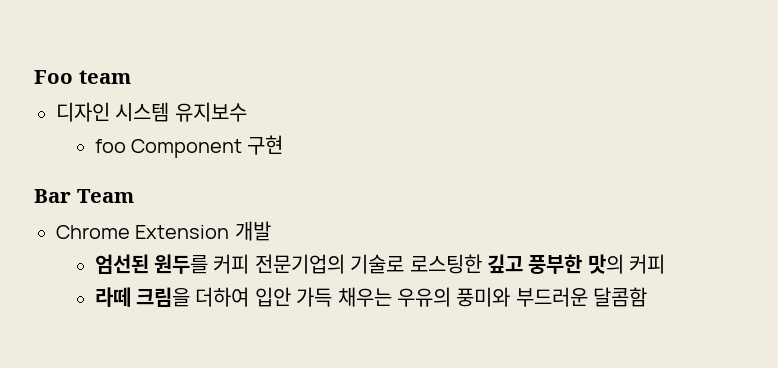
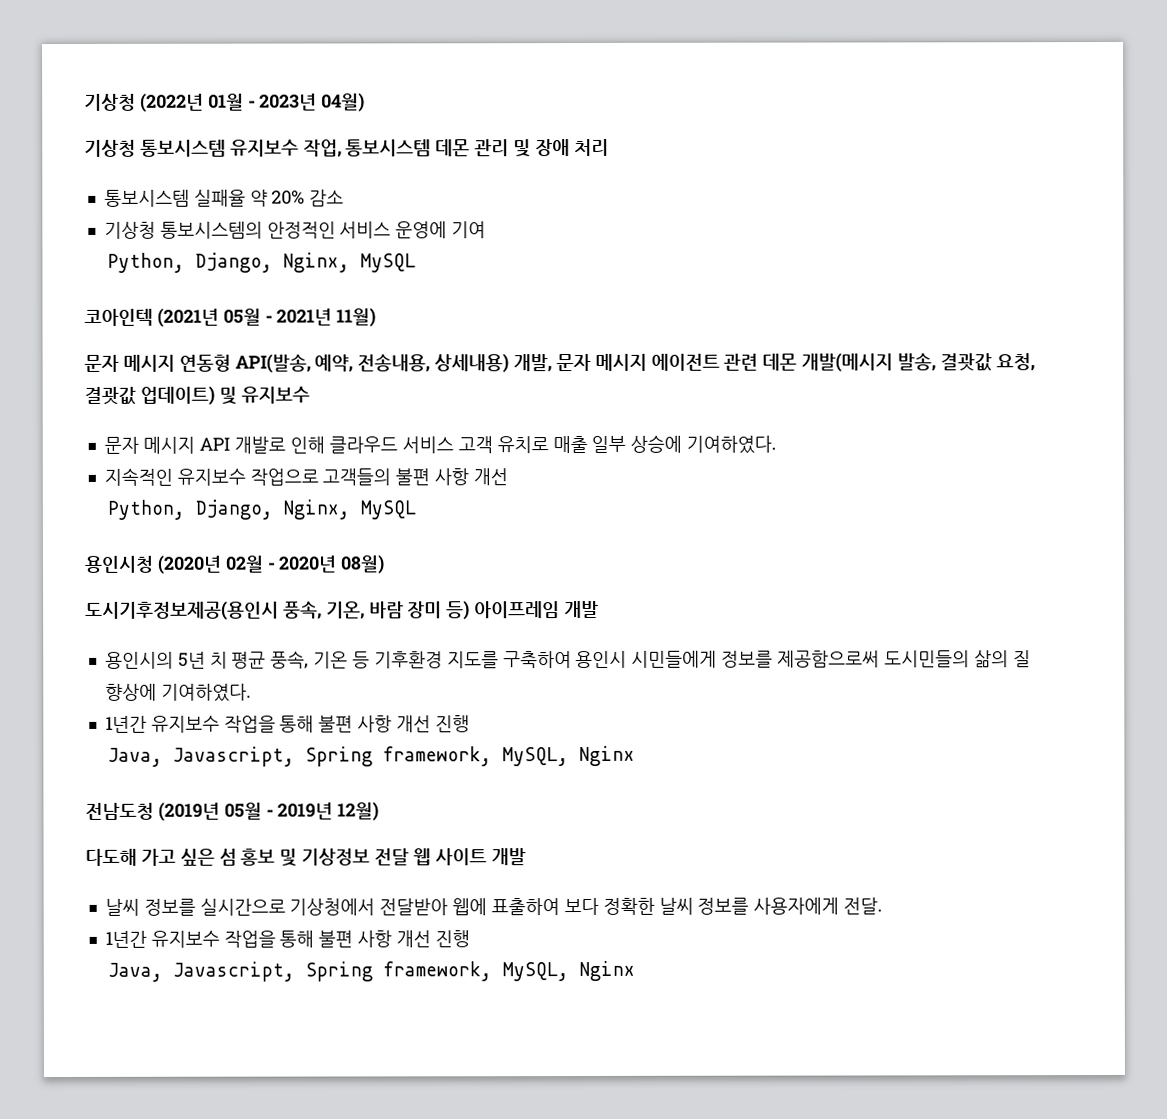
- Foo team
- 디자인 시스템 유지보수
- foo Component 구현
- Bar Team
- Chrome Extension 개발
- 엄선된 원두를 커피 전문기업의 기술로 로스팅한 깊고 풍부한 맛의 커피
- 라떼 크림을 더하여 입안 가득 채우는 우유의 풍미와 부드러운 달콤함
+ 기상청 (2022년 01월 - 2023년 04월)
+ 기상청 통보시스템 유지보수 작업, 통보시스템 데몬 관리 및 장애 처리
+ 통보시스템 실패율 약 20% 감소
+ 기상청 통보시스템의 안정적인 서비스 운영에 기여
+ Python, Django, Nginx, MySQL
+ 코아인텍 (2021년 05월 - 2021년 11월)
+ 문자 메시지 연동형 API(발송, 예약, 전송내용, 상세내용) 개발, 문자 메시지 에이전트 관련 데몬 개발(메시지 발송, 결괏값 요청, 결괏값 업데이트) 및 유지보수
+ 문자 메시지 API 개발로 인해 클라우드 서비스 고객 유치로 매출 일부 상승에 기여하였다.
+ 지속적인 유지보수 작업으로 고객들의 불편 사항 개선
+ Python, Django, Nginx, MySQL
+ 용인시청 (2020년 02월 - 2020년 08월)
+ 도시기후정보제공(용인시 풍속, 기온, 바람 장미 등) 아이프레임 개발
+ 용인시의 5년 치 평균 풍속, 기온 등 기후환경 지도를 구축하여 용인시 시민들에게 정보를 제공함으로써 도시민들의 삶의 질 향상에 기여하였다.
+ 1년간 유지보수 작업을 통해 불편 사항 개선 진행
+ Java, Javascript, Spring framework, MySQL, Nginx
+ 전남도청 (2019년 05월 - 2019년 12월)
+ 다도해 가고 싶은 섬 홍보 및 기상정보 전달 웹 사이트 개발
+ 날씨 정보를 실시간으로 기상청에서 전달받아 웹에 표출하여 보다 정확한 날씨 정보를 사용자에게 전달.
+ 1년간 유지보수 작업을 통해 불편 사항 개선 진행
+ Java, Javascript, Spring framework, MySQL, Nginx

